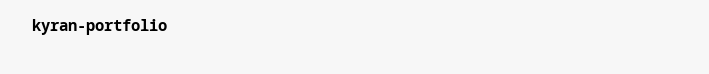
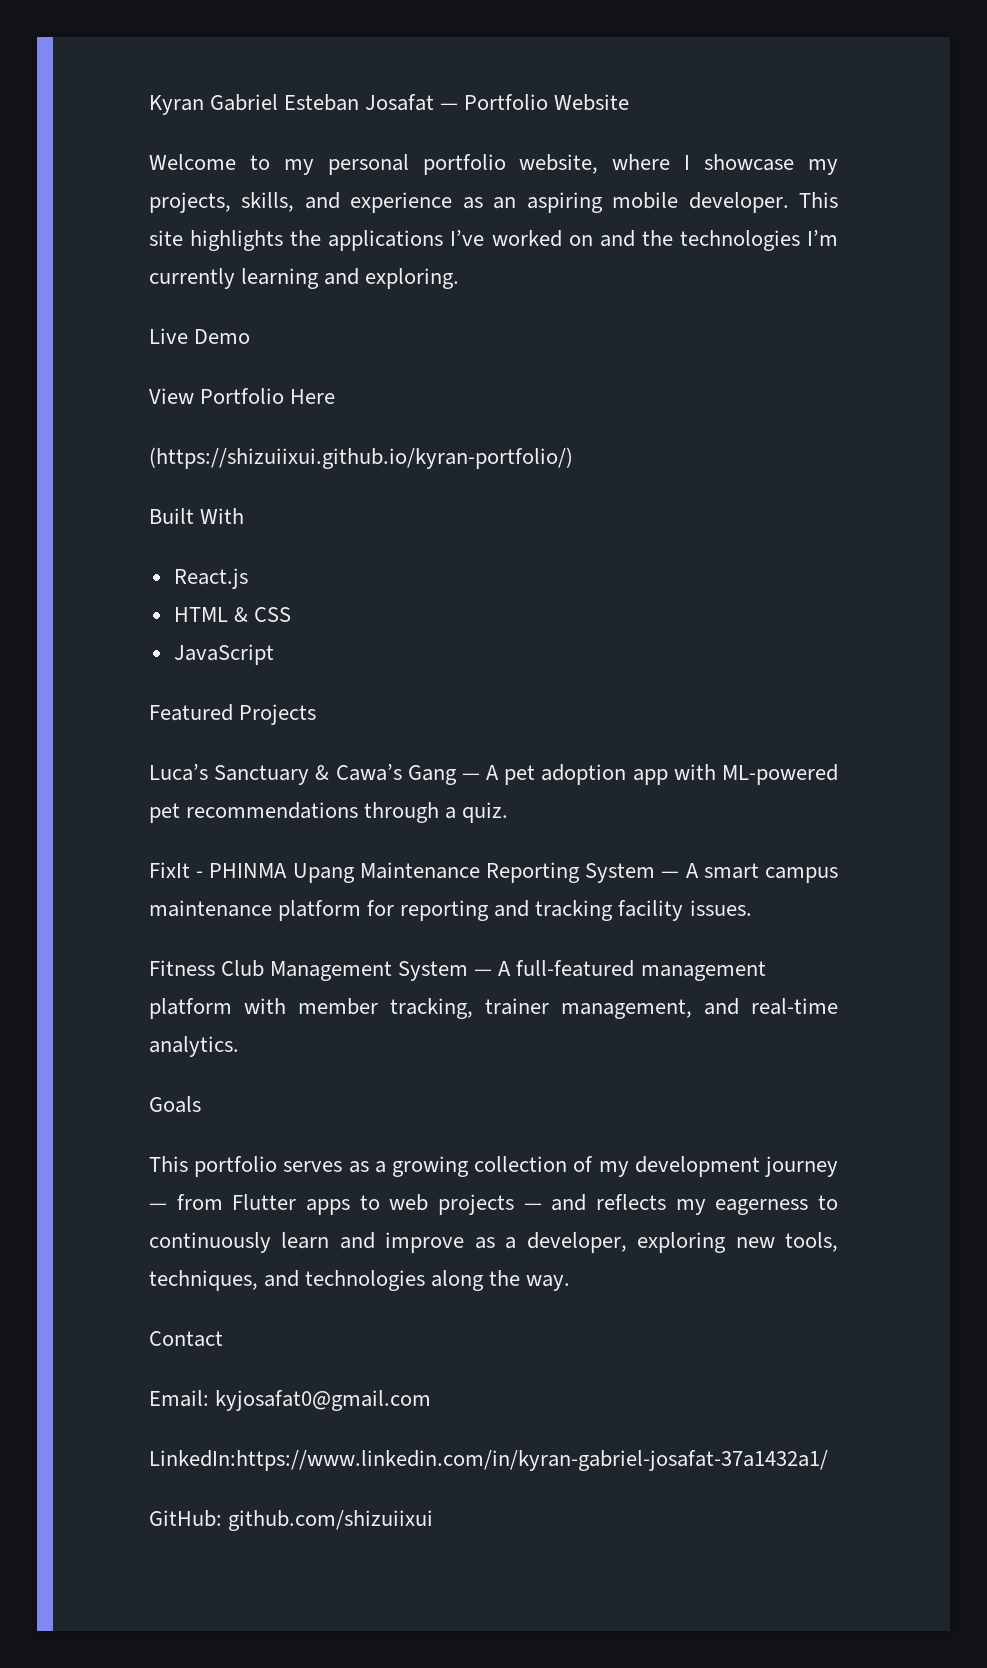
- kyran-portfolio
+ Kyran Gabriel Esteban Josafat — Portfolio Website
+ Welcome to my personal portfolio website, where I showcase my projects, skills, and experience as an aspiring mobile developer. This site highlights the applications I’ve worked on and the technologies I’m currently learning and exploring.
+ Live Demo
+ View Portfolio Here
+ (https://shizuiixui.github.io/kyran-portfolio/)
+ Built With
+ React.js
+ HTML & CSS
+ JavaScript
+ Featured Projects
+ Luca’s Sanctuary & Cawa’s Gang — A pet adoption app with ML-powered pet recommendations through a quiz.
+ FixIt - PHINMA Upang Maintenance Reporting System — A smart campus maintenance platform for reporting and tracking facility issues.
+ Fitness Club Management System — A full-featured management platform with member tracking, trainer management, and real-time analytics.
+ Goals
+ This portfolio serves as a growing collection of my development journey — from Flutter apps to web projects — and reflects my eagerness to continuously learn and improve as a developer, exploring new tools, techniques, and technologies along the way.
+ Contact
+ Email: kyjosafat0@gmail.com
+ LinkedIn:https://www.linkedin.com/in/kyran-gabriel-josafat-37a1432a1/
+ GitHub: github.com/shizuiixui

